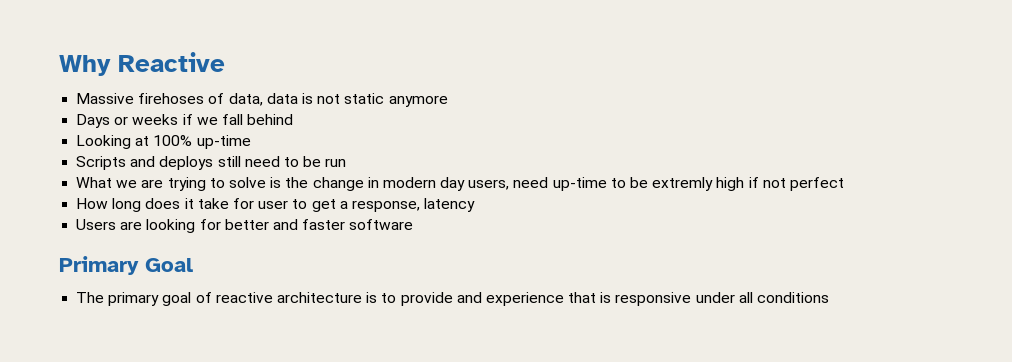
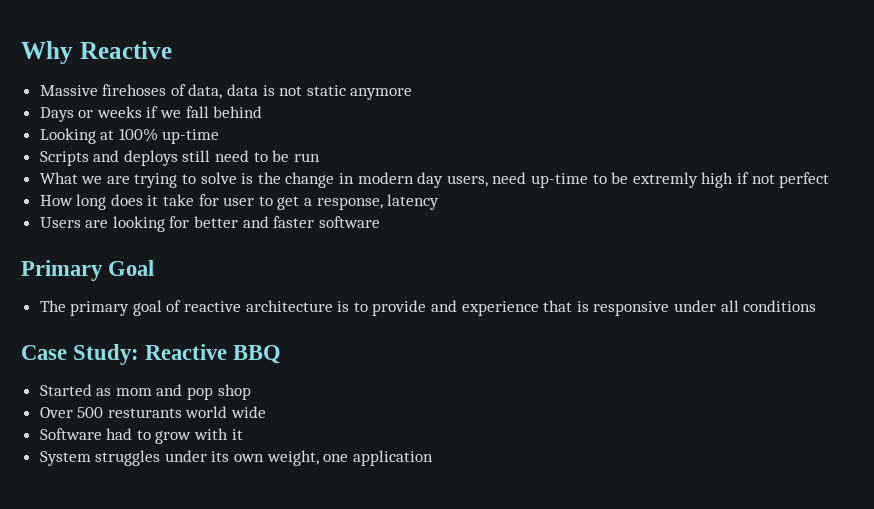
+ Case Study: Reactive BBQ
+ Started as mom and pop shop
+ Over 500 resturants world wide
+ Software had to grow with it
+ System struggles under its own weight, one application

